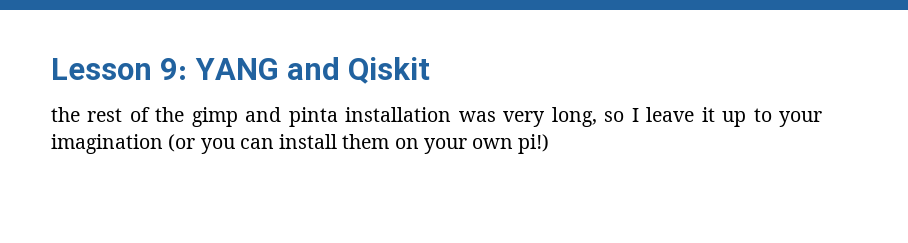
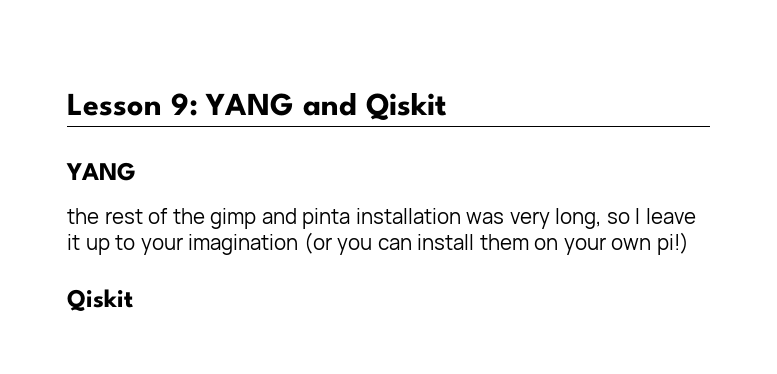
  Lesson 9: YANG and Qiskit
+ YANG
  the rest of the gimp and pinta installation was very long, so I leave it up to your imagination (or you can install them on your own pi!)
+ Qiskit

